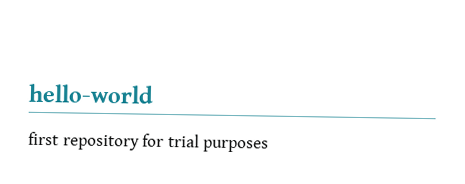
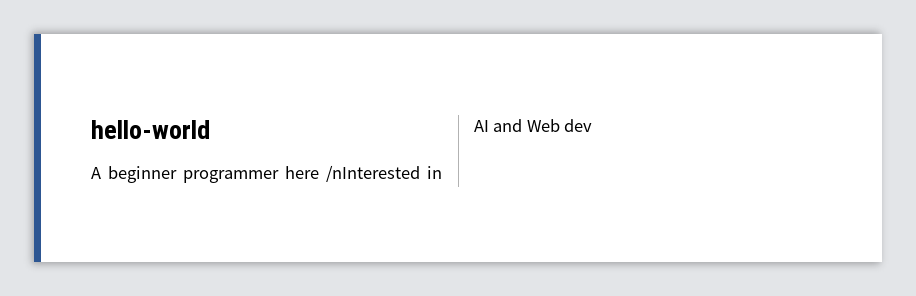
- first repository for trial purposes
+ A beginner programmer here /nInterested in AI and Web dev

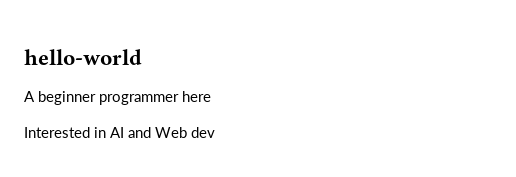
- A beginner programmer here /nInterested in AI and Web dev
+ A beginner programmer here
+ Interested in AI and Web dev

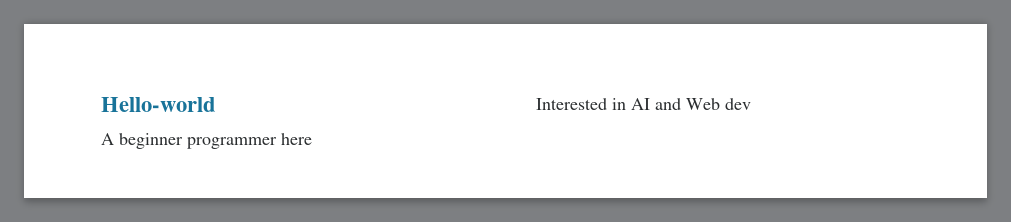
- hello-world
+ Hello-world

